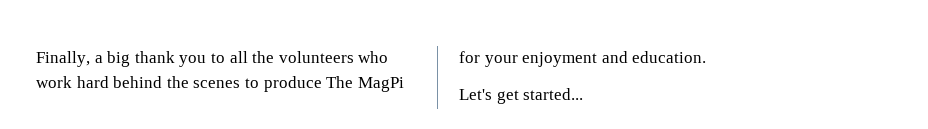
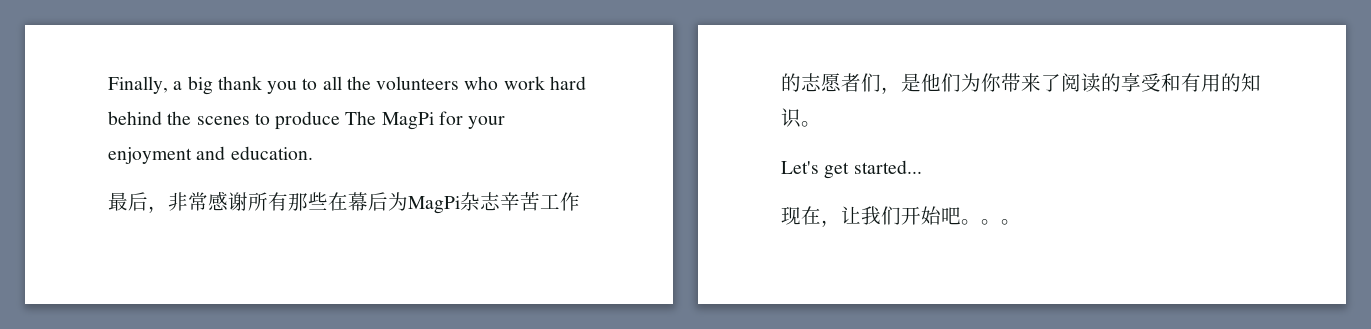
+ 最后，非常感谢所有那些在幕后为MagPi杂志辛苦工作的志愿者们，是他们为你带来了阅读的享受和有用的知识。
  Let's get started...
+ 现在，让我们开始吧。。。

